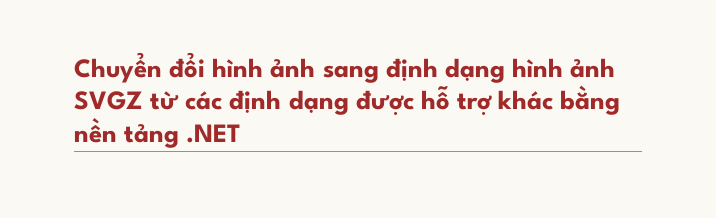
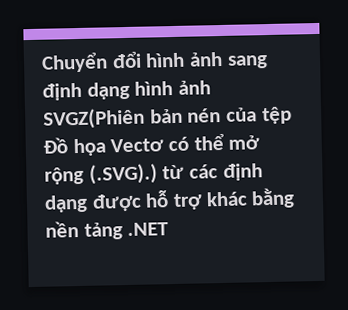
- Chuyển đổi hình ảnh sang định dạng hình ảnh SVGZ từ các định dạng được hỗ trợ khác bằng nền tảng .NET
+ Chuyển đổi hình ảnh sang định dạng hình ảnh SVGZ(Phiên bản nén của tệp Đồ họa Vectơ có thể mở rộng (.SVG).) từ các định dạng được hỗ trợ khác bằng nền tảng .NET

